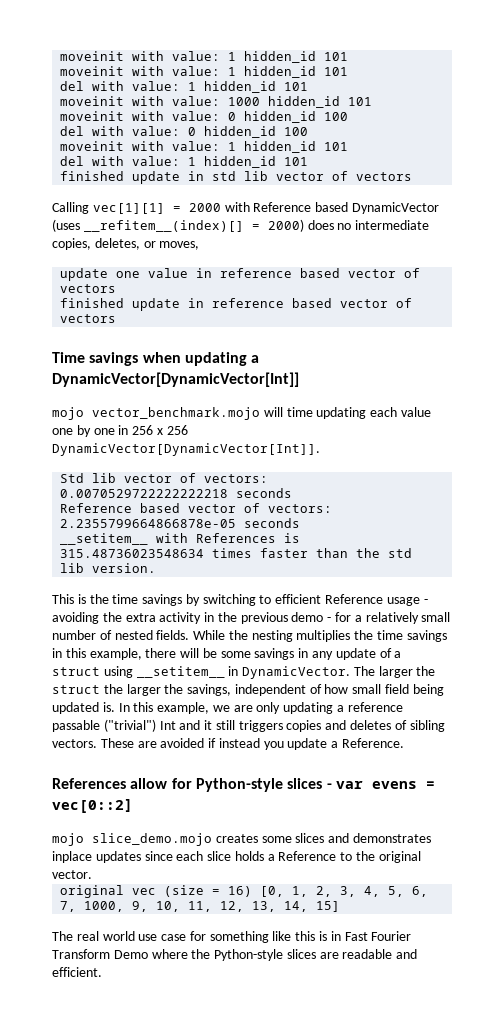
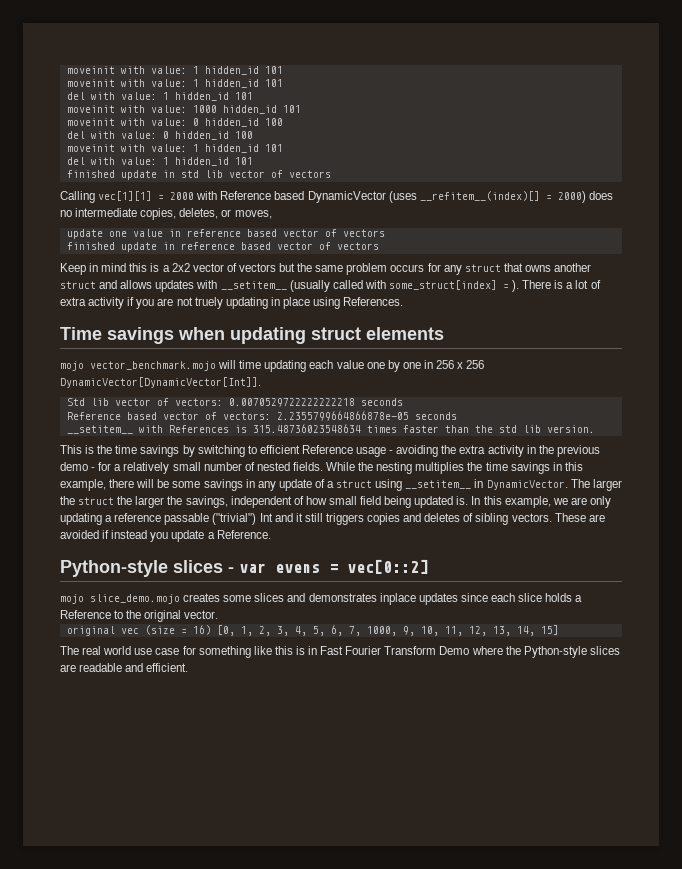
+ Keep in mind this is a 2x2 vector of vectors but the same problem occurs for any struct that owns another struct and allows updates with __setitem__ (usually called with some_struct[index] = ). There is a lot of extra activity if you are not truely updating in place using References.
- Time savings when updating a DynamicVector[DynamicVector[Int]]
+ Time savings when updating struct elements
- References allow for Python-style slices - var evens = vec[0::2]
+ Python-style slices - var evens = vec[0::2]

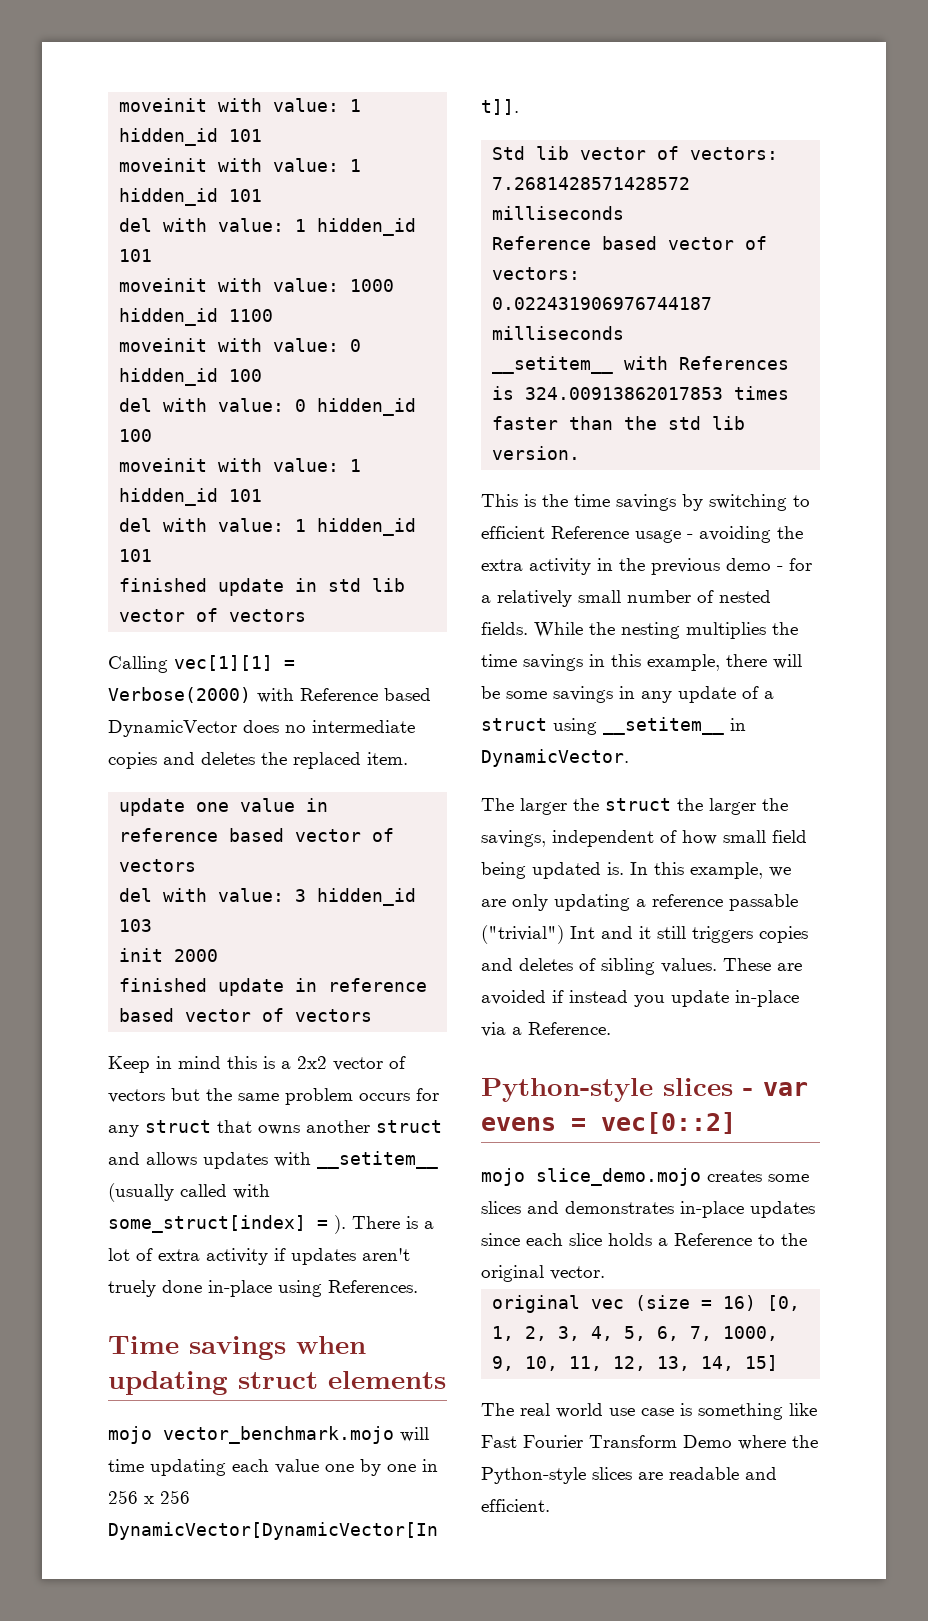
- moveinit with value: 1000 hidden_id 101
+ moveinit with value: 1000 hidden_id 1100
- Calling vec[1][1] = 2000 with Reference based DynamicVector (uses __refitem__(index)[] = 2000) does no intermediate copies, deletes, or moves,
+ Calling vec[1][1] = Verbose(2000) with Reference based DynamicVector does no intermediate copies and deletes the replaced item.
+ del with value: 3 hidden_id 103
+ init 2000
- There is a lot of extra activity if you are not truely updating in place using References.
+ There is a lot of extra activity if updates aren't truely done in-place using References.
- Std lib vector of vectors: 0.0070529722222222218 seconds
+ Std lib vector of vectors: 7.2681428571428572 milliseconds
- Reference based vector of vectors: 2.2355799664866878e-05 seconds
+ Reference based vector of vectors: 0.022431906976744187 milliseconds
- __setitem__ with References is 315.48736023548634 times faster than the std lib version.
+ __setitem__ with References is 324.00913862017853 times faster than the std lib version.
- While the nesting multiplies the time savings in this example, there will be some savings in any update of a struct using __setitem__ in DynamicVector. The larger the struct the larger the savings, independent of how small field being updated is.
+ While the nesting multiplies the time savings in this example, there will be some savings in any update of a struct using __setitem__ in DynamicVector.
+ The larger the struct the larger the savings, independent of how small field being updated is.
- In this example, we are only updating a reference passable ("trivial") Int and it still triggers copies and deletes of sibling vectors.
+ In this example, we are only updating a reference passable ("trivial") Int and it still triggers copies and deletes of sibling values.
- These are avoided if instead you update a Reference.
+ These are avoided if instead you update in-place via a Reference.
- mojo slice_demo.mojo creates some slices and demonstrates inplace updates since each slice holds a Reference to the original vector.
+ mojo slice_demo.mojo creates some slices and demonstrates in-place updates since each slice holds a Reference to the original vector.
- The real world use case for something like this is in Fast Fourier Transform Demo where the Python-style slices are readable and efficient.
+ The real world use case is something like Fast Fourier Transform Demo where the Python-style slices are readable and efficient.

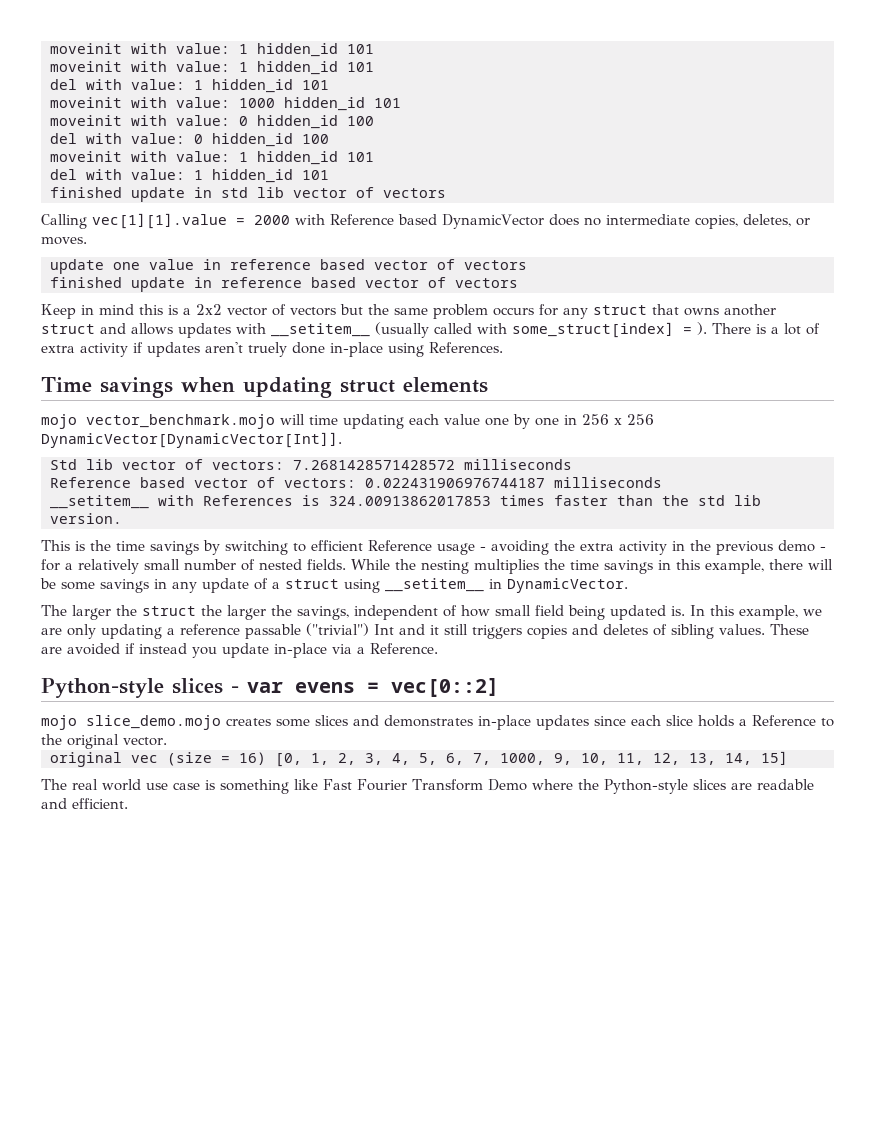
- moveinit with value: 1000 hidden_id 1100
+ moveinit with value: 1000 hidden_id 101
- Calling vec[1][1] = Verbose(2000) with Reference based DynamicVector does no intermediate copies and deletes the replaced item.
+ Calling vec[1][1].value = 2000 with Reference based DynamicVector does no intermediate copies, deletes, or moves.
- del with value: 3 hidden_id 103
- init 2000

